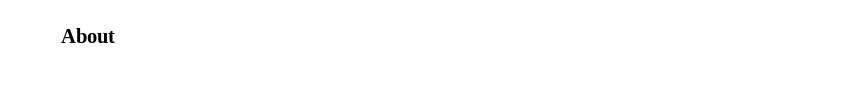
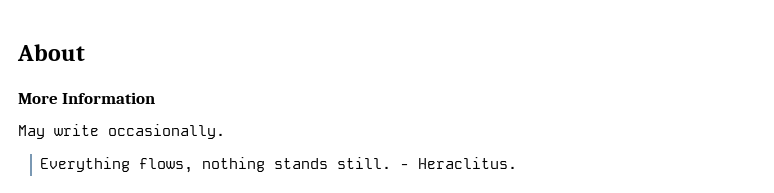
+ More Information
+ May write occasionally.
+ Everything flows, nothing stands still. - Heraclitus.

